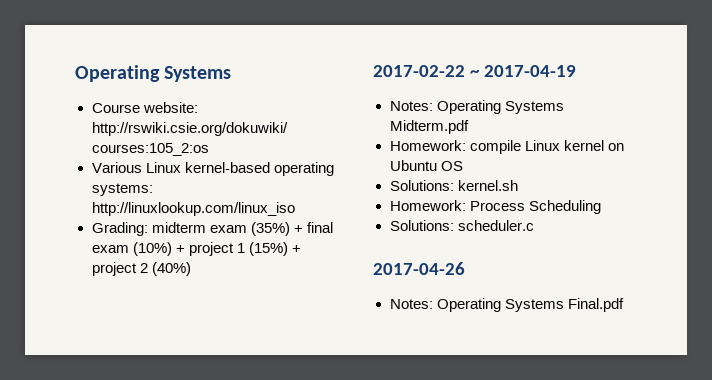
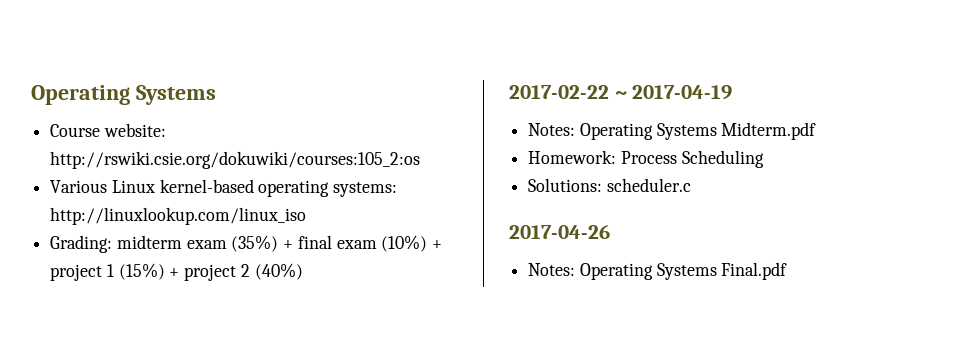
- Homework: compile Linux kernel on Ubuntu OS
- Solutions: kernel.sh

